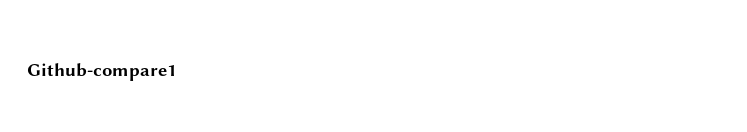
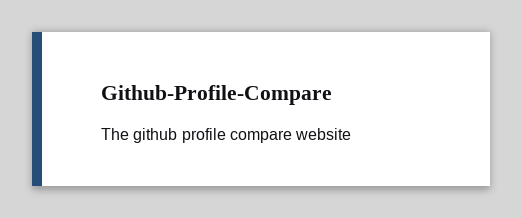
- Github-compare1
+ Github-Profile-Compare
+ The github profile compare website

